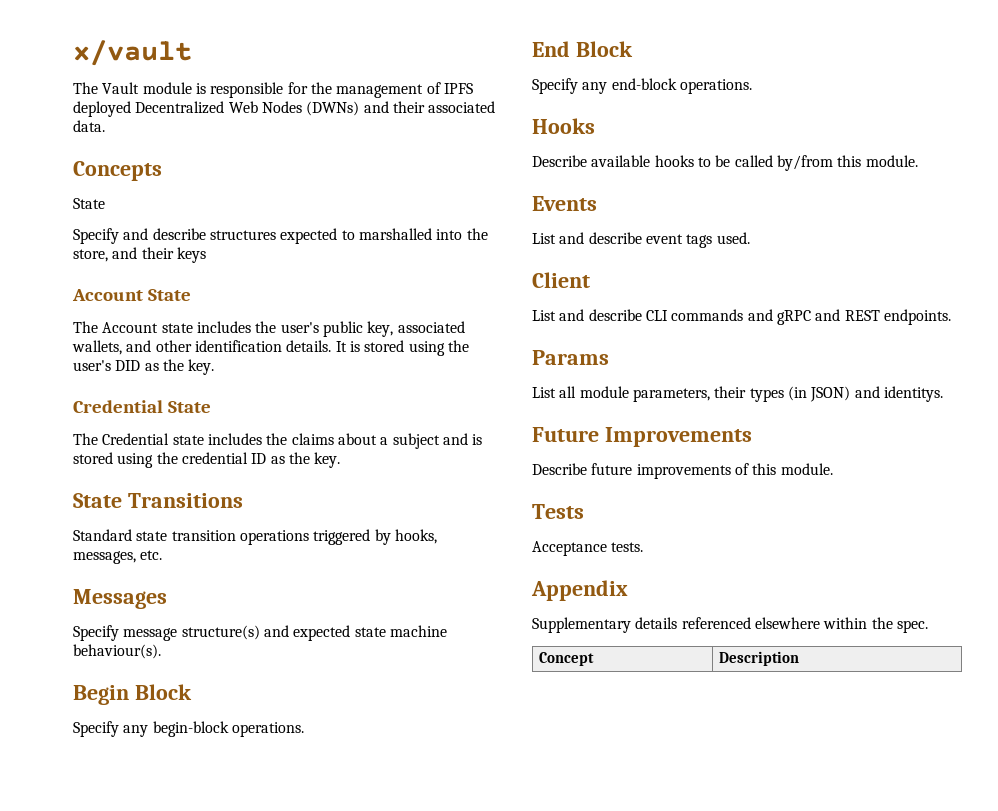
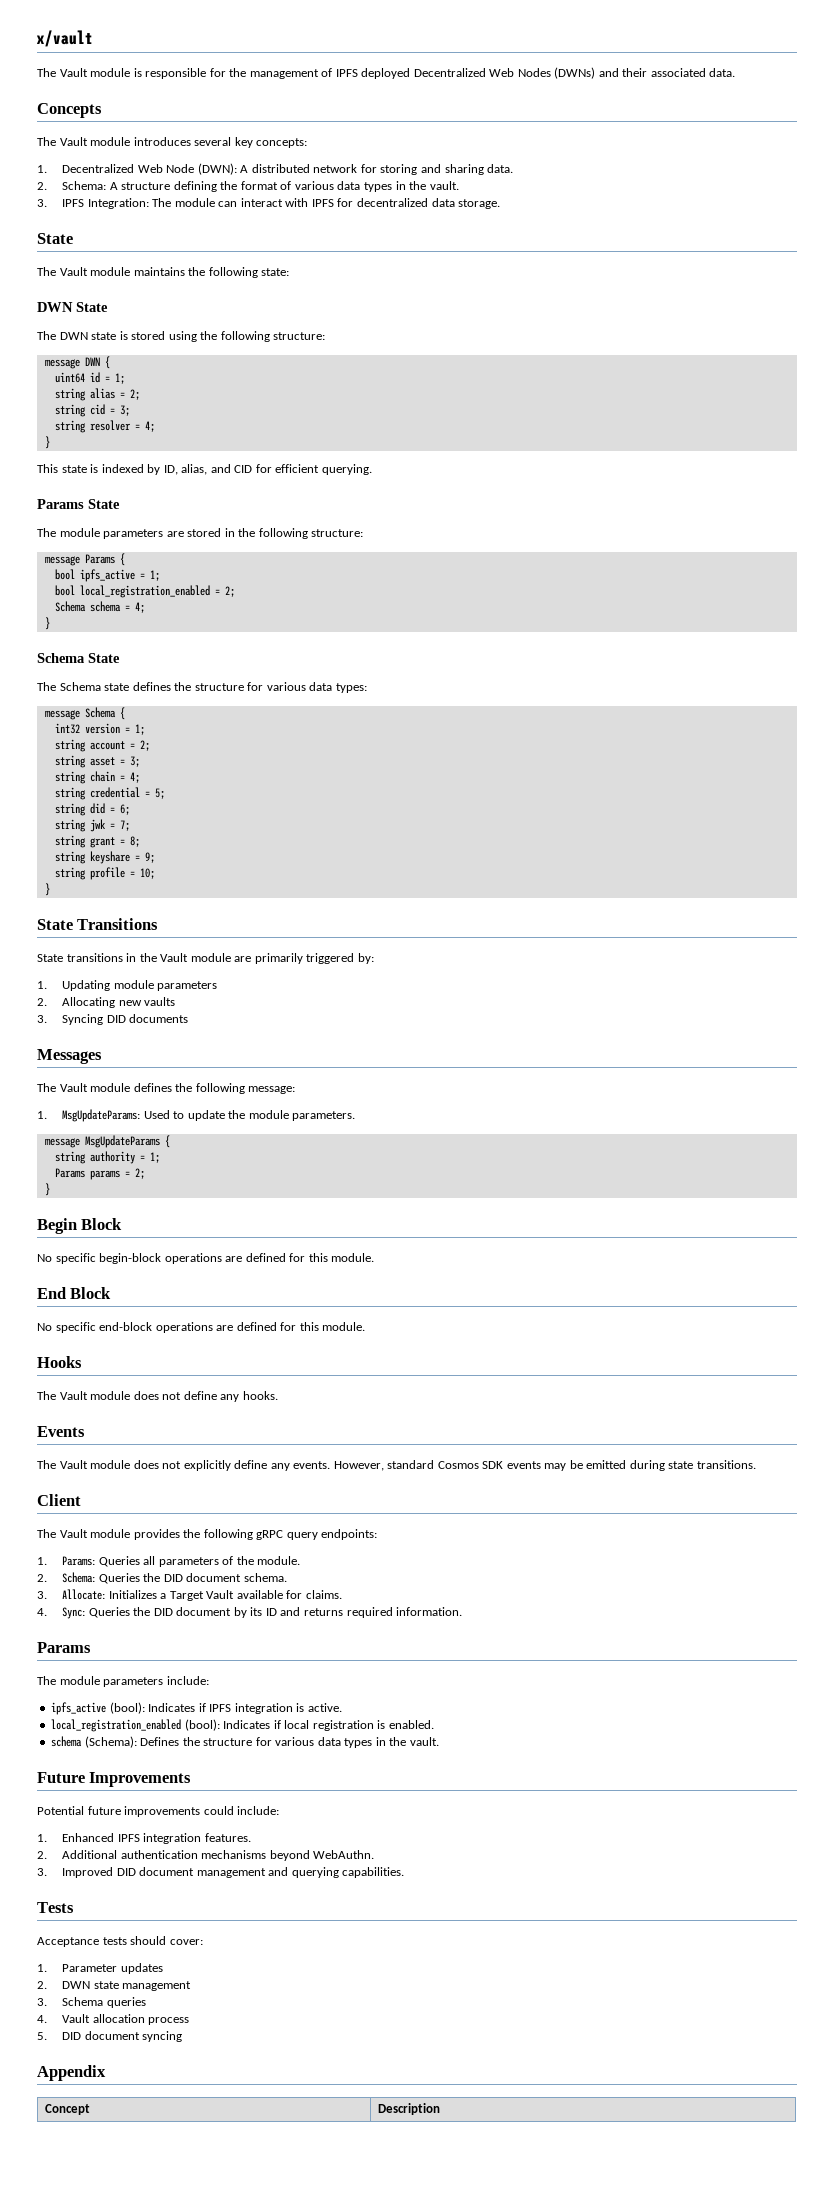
  Concepts
+ The Vault module introduces several key concepts:
+ 1. Decentralized Web Node (DWN): A distributed network for storing and sharing data.
+ 2. Schema: A structure defining the format of various data types in the vault.
+ 3. IPFS Integration: The module can interact with IPFS for decentralized data storage.
  State
- Specify and describe structures expected to marshalled into the store, and their keys
- Account State
- The Account state includes the user's public key, associated wallets, and other identification details. It is stored using the user's DID as the key.
- Credential State
- The Credential state includes the claims about a subject and is stored using the credential ID as the key.
+ The Vault module maintains the following state:
+ DWN State
+ The DWN state is stored using the following structure:
+ message DWN {
+ uint64 id = 1;
+ string alias = 2;
+ string cid = 3;
+ string resolver = 4;
+ }
+ This state is indexed by ID, alias, and CID for efficient querying.
+ Params State
+ The module parameters are stored in the following structure:
+ message Params {
+ bool ipfs_active = 1;
+ bool local_registration_enabled = 2;
+ Schema schema = 4;
+ }
+ Schema State
+ The Schema state defines the structure for various data types:
+ message Schema {
+ int32 version = 1;
+ string account = 2;
+ string asset = 3;
+ string chain = 4;
+ string credential = 5;
+ string did = 6;
+ string jwk = 7;
+ string grant = 8;
+ string keyshare = 9;
+ string profile = 10;
+ }
  State Transitions
- Standard state transition operations triggered by hooks, messages, etc.
+ State transitions in the Vault module are primarily triggered by:
+ 1. Updating module parameters
+ 2. Allocating new vaults
+ 3. Syncing DID documents
  Messages
- Specify message structure(s) and expected state machine behaviour(s).
+ The Vault module defines the following message:
+ 1. MsgUpdateParams: Used to update the module parameters.
+ message MsgUpdateParams {
+ string authority = 1;
+ Params params = 2;
+ }
  Begin Block
- Specify any begin-block operations.
+ No specific begin-block operations are defined for this module.
  End Block
- Specify any end-block operations.
+ No specific end-block operations are defined for this module.
  Hooks
- Describe available hooks to be called by/from this module.
+ The Vault module does not define any hooks.
  Events
- List and describe event tags used.
+ The Vault module does not explicitly define any events. However, standard Cosmos SDK events may be emitted during state transitions.
  Client
- List and describe CLI commands and gRPC and REST endpoints.
+ The Vault module provides the following gRPC query endpoints:
+ 1. Params: Queries all parameters of the module.
+ 2. Schema: Queries the DID document schema.
+ 3. Allocate: Initializes a Target Vault available for claims.
+ 4. Sync: Queries the DID document by its ID and returns required information.
  Params
- List all module parameters, their types (in JSON) and identitys.
+ The module parameters include:
+ ipfs_active (bool): Indicates if IPFS integration is active.
+ local_registration_enabled (bool): Indicates if local registration is enabled.
+ schema (Schema): Defines the structure for various data types in the vault.
- Describe future improvements of this module.
+ Potential future improvements could include:
+ 1. Enhanced IPFS integration features.
+ 2. Additional authentication mechanisms beyond WebAuthn.
+ 3. Improved DID document management and querying capabilities.
  Tests
- Acceptance tests.
+ Acceptance tests should cover:
+ 1. Parameter updates
+ 2. DWN state management
+ 3. Schema queries
+ 4. Vault allocation process
+ 5. DID document syncing
  Appendix
- Supplementary details referenced elsewhere within the spec.

